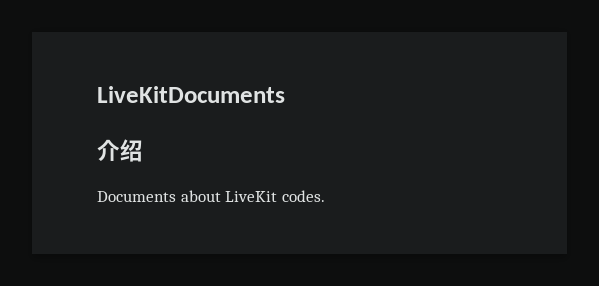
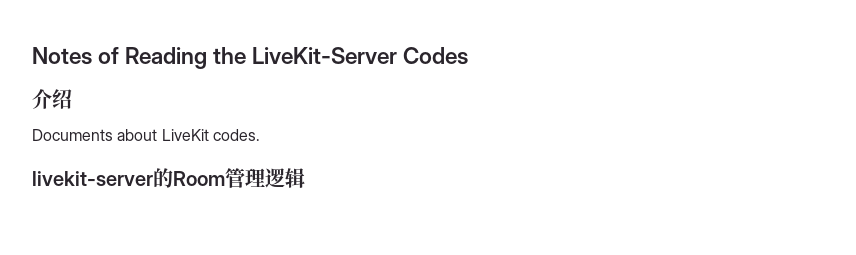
- LiveKitDocuments
+ Notes of Reading the LiveKit-Server Codes
+ livekit-server的Room管理逻辑

